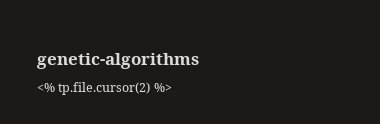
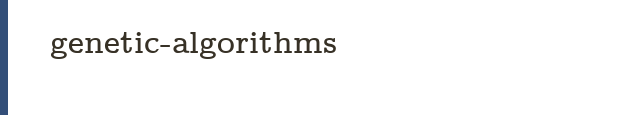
- <% tp.file.cursor(2) %>

